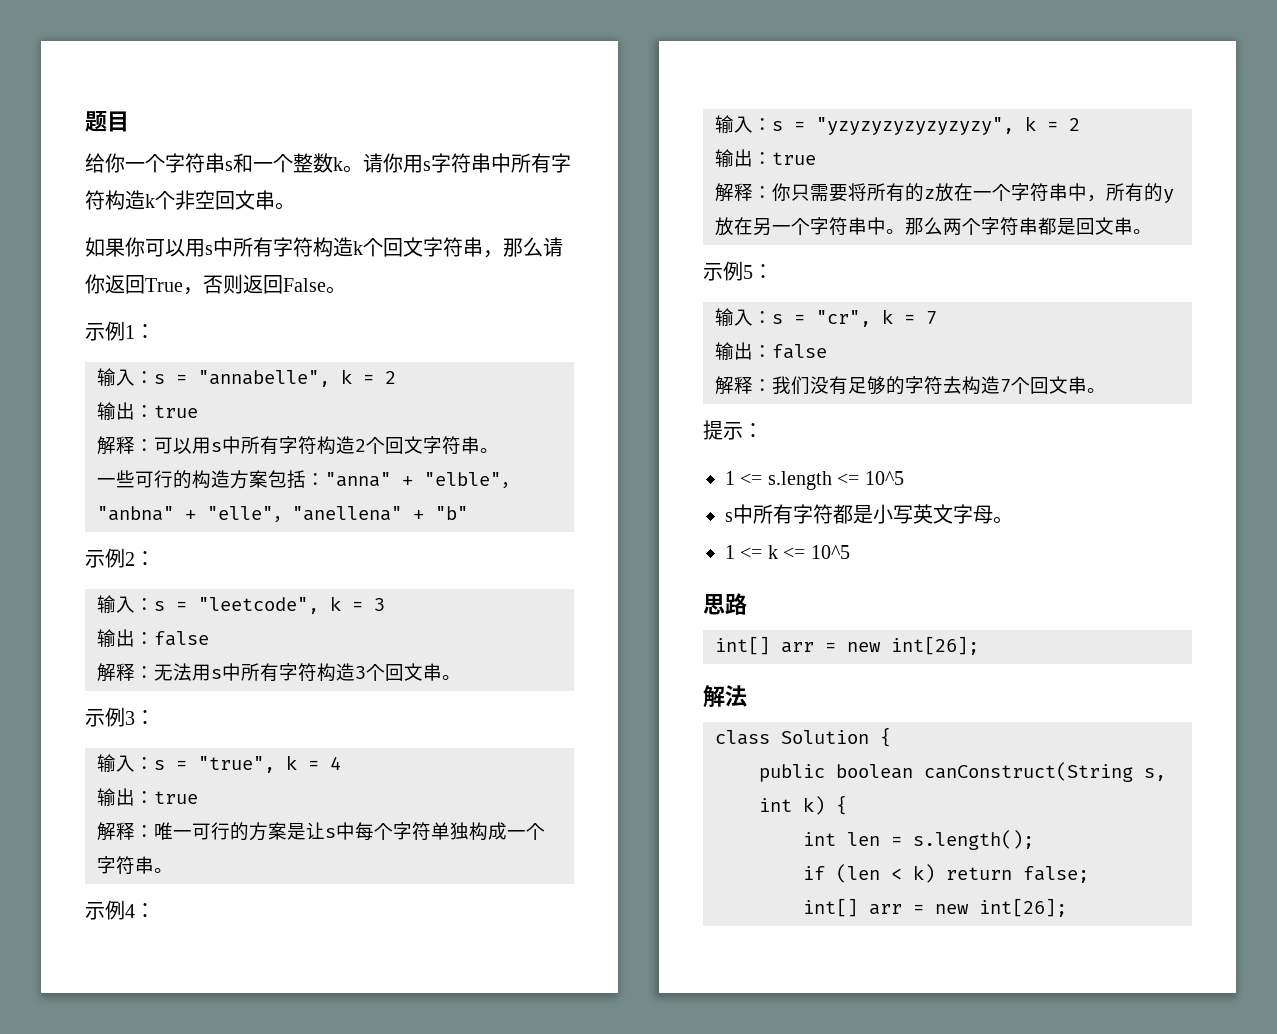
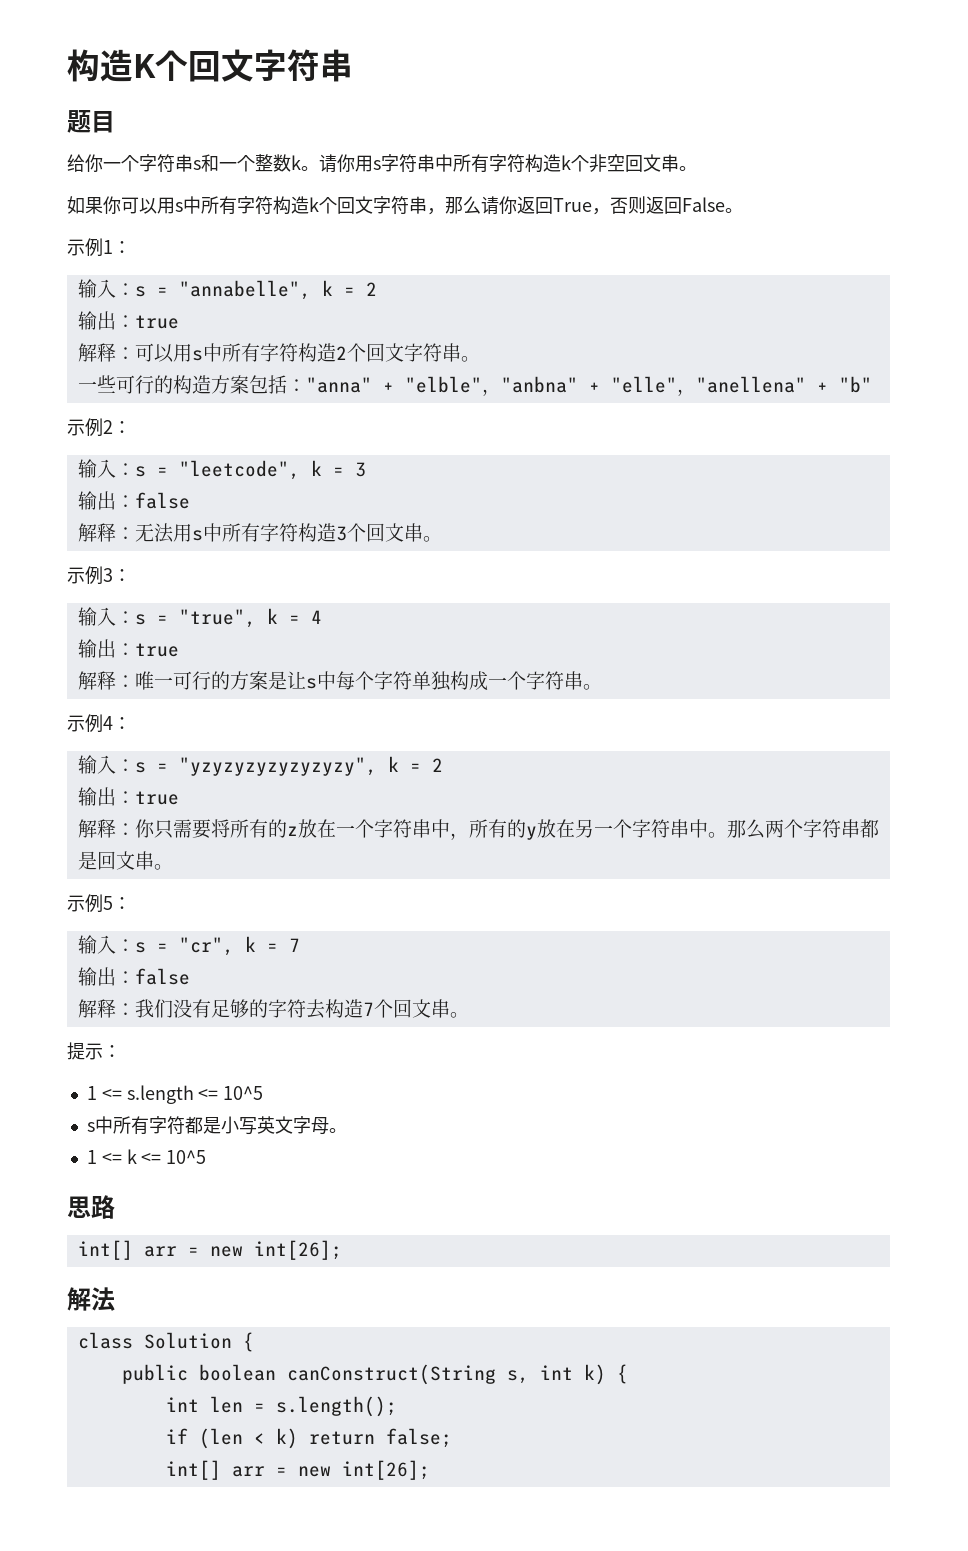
+ 构造K个回文字符串

